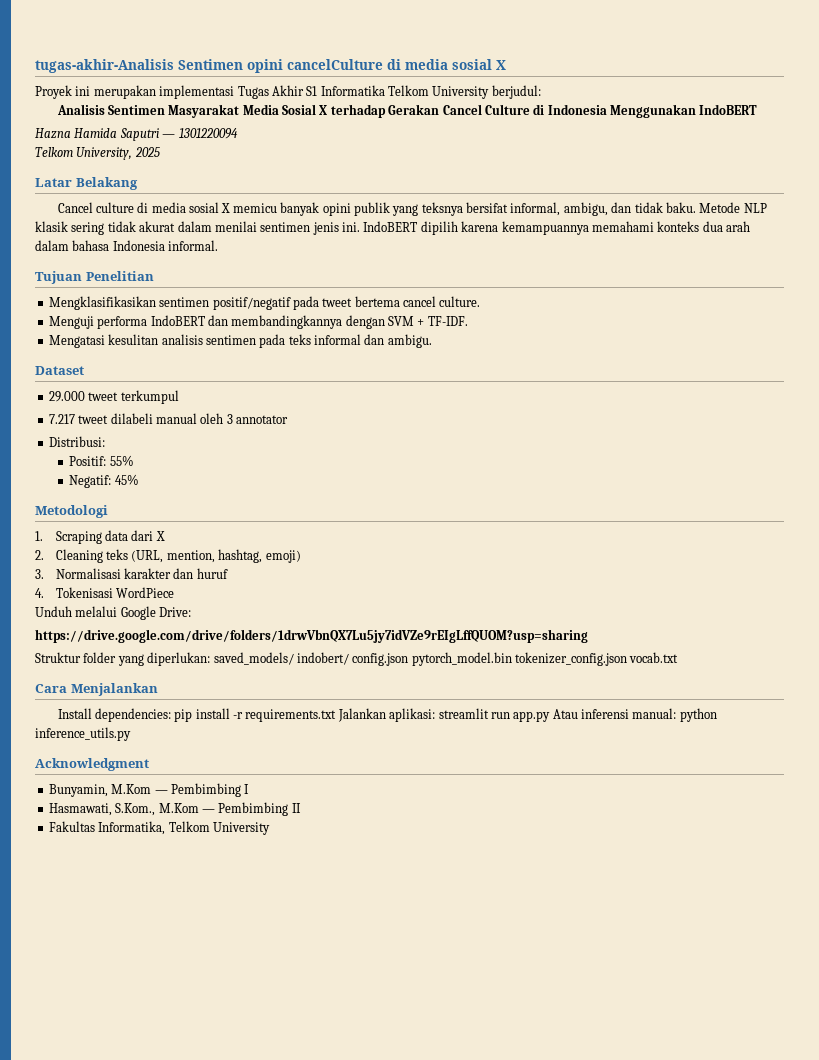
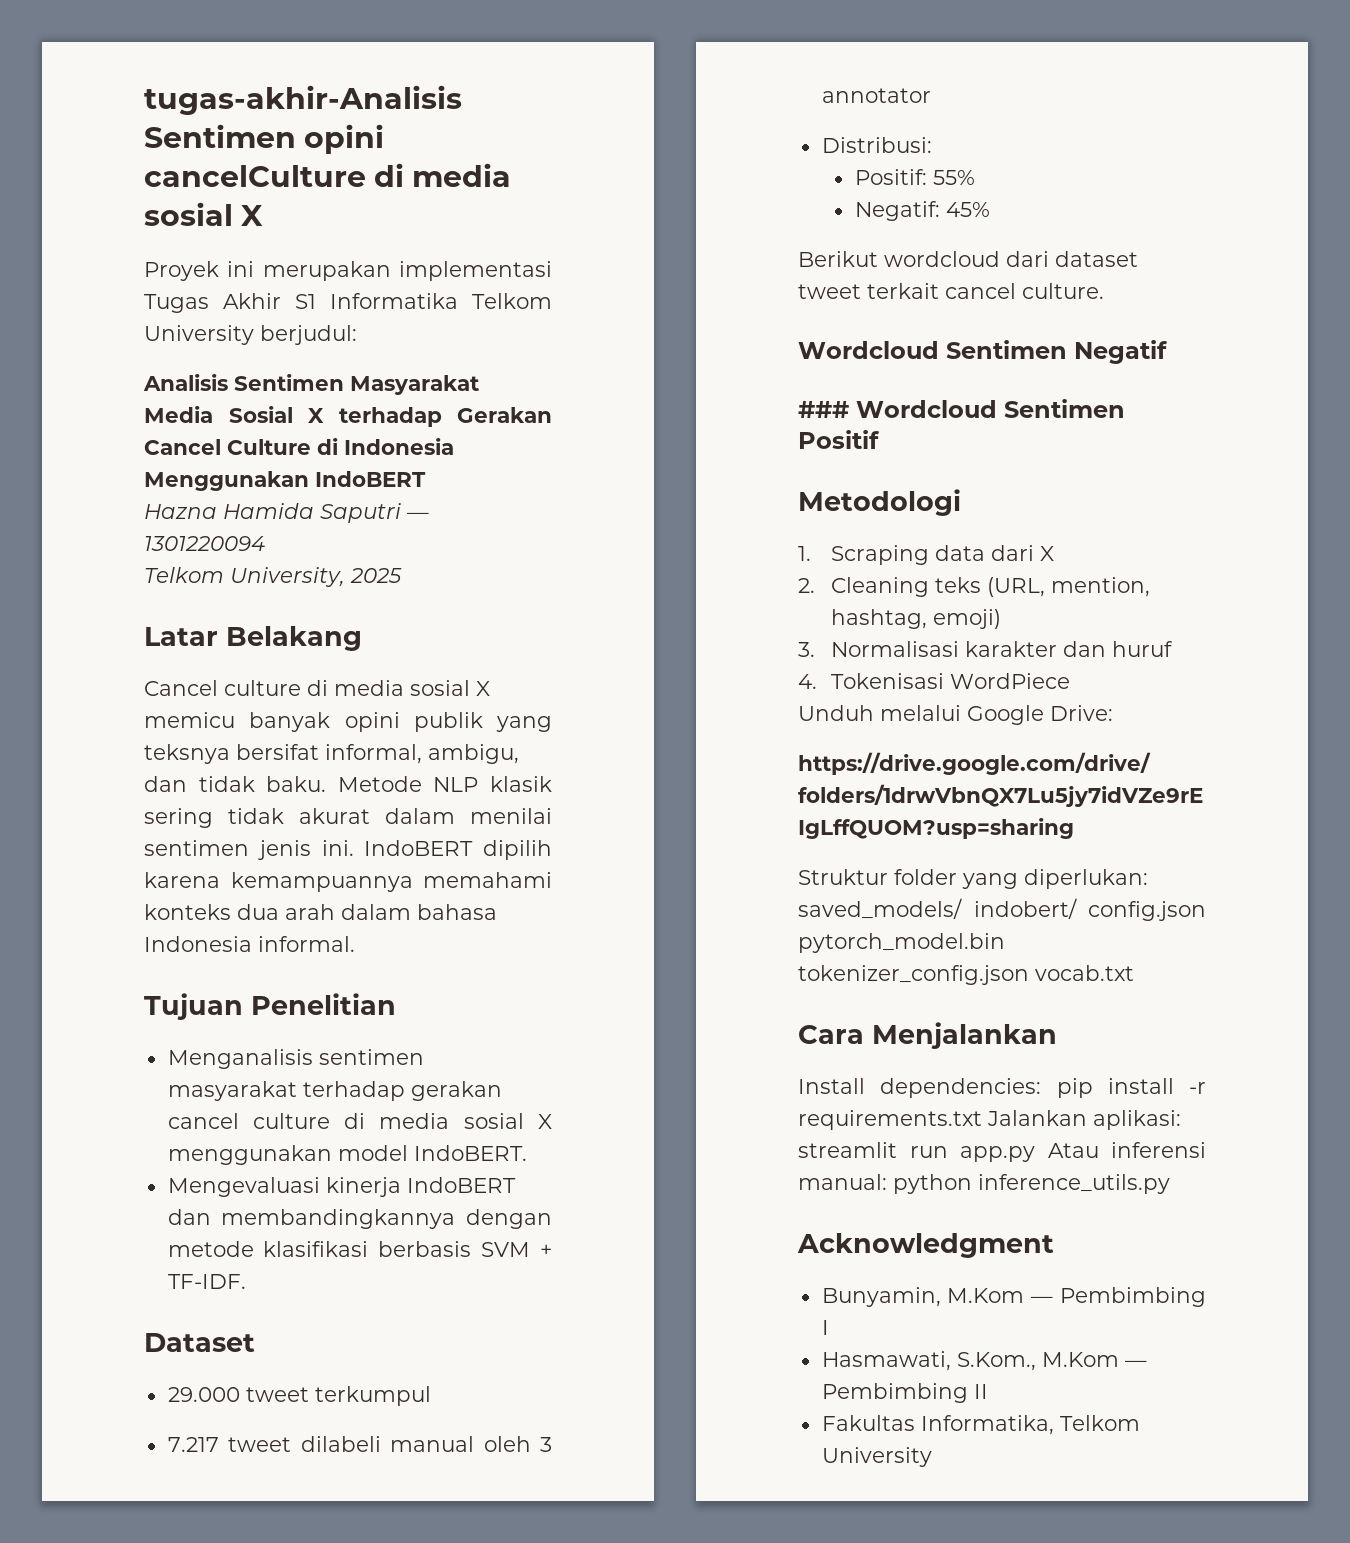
- Mengklasifikasikan sentimen positif/negatif pada tweet bertema cancel culture.
- Menguji performa IndoBERT dan membandingkannya dengan SVM + TF-IDF.
+ Menganalisis sentimen masyarakat terhadap gerakan cancel culture di media sosial X menggunakan model IndoBERT.
+ Mengevaluasi kinerja IndoBERT dan membandingkannya dengan metode klasifikasi berbasis SVM + TF-IDF.
- Mengatasi kesulitan analisis sentimen pada teks informal dan ambigu.
+ Berikut wordcloud dari dataset tweet terkait cancel culture.
+ Wordcloud Sentimen Negatif
+ ### Wordcloud Sentimen Positif

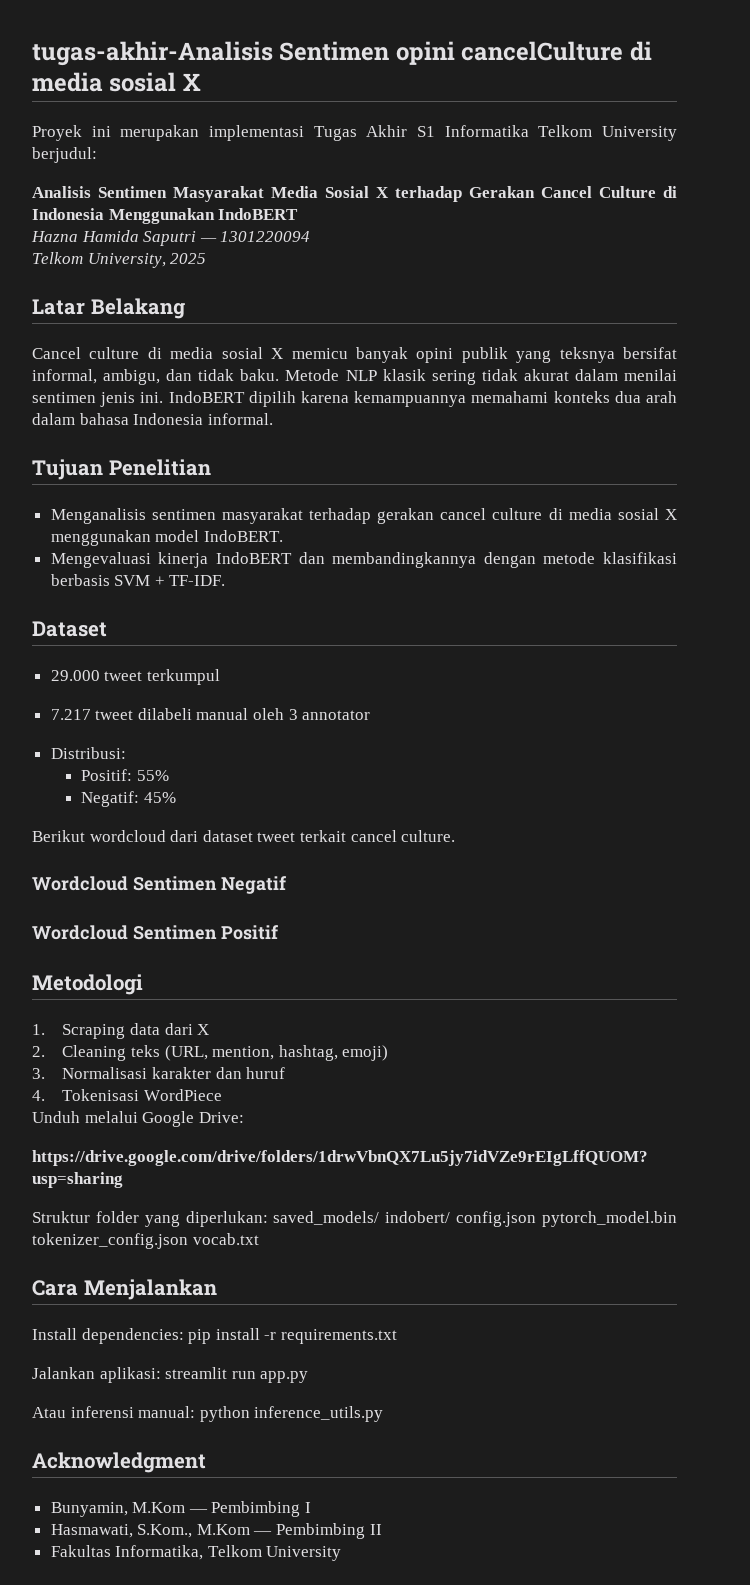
- ### Wordcloud Sentimen Positif
+ Wordcloud Sentimen Positif
- Install dependencies: pip install -r requirements.txt Jalankan aplikasi: streamlit run app.py Atau inferensi manual: python inference_utils.py
+ Install dependencies: pip install -r requirements.txt
+ Jalankan aplikasi: streamlit run app.py
+ Atau inferensi manual: python inference_utils.py

